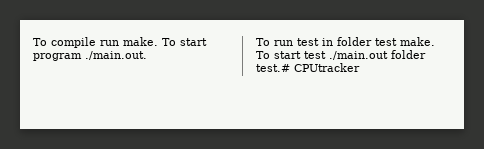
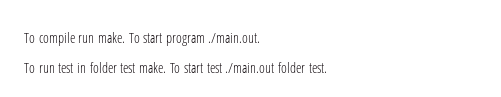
- To start test ./main.out folder test.# CPUtracker
+ To start test ./main.out folder test.

